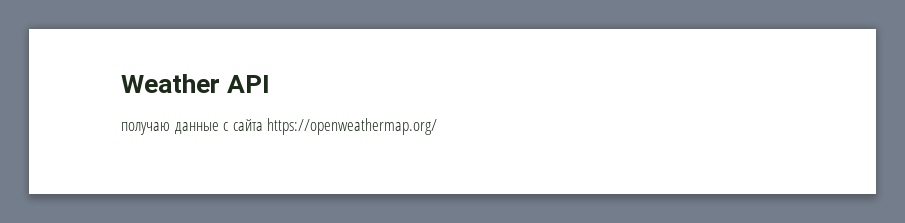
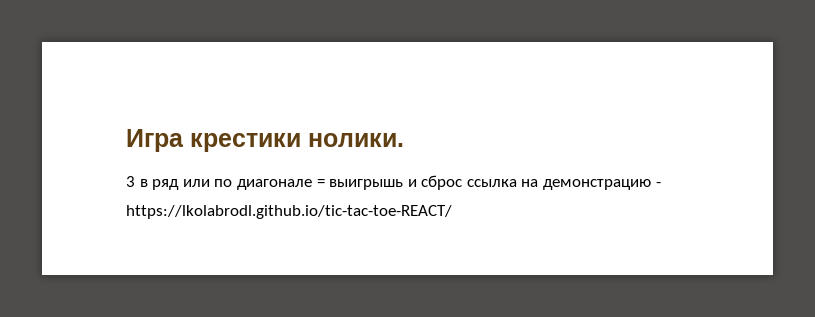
- Weather API
- получаю данные с сайта https://openweathermap.org/
+ Игра крестики нолики.
+ 3 в ряд или по диагонале = выигрышь и сброс ссылка на демонстрацию - https://lkolabrodl.github.io/tic-tac-toe-REACT/

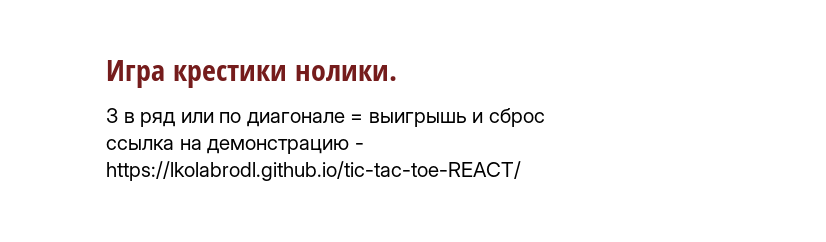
- 3 в ряд или по диагонале = выигрышь и сброс ссылка на демонстрацию - https://lkolabrodl.github.io/tic-tac-toe-REACT/
+ 3 в ряд или по диагонале = выигрышь и сброс
+ ссылка на демонстрацию - https://lkolabrodl.github.io/tic-tac-toe-REACT/

